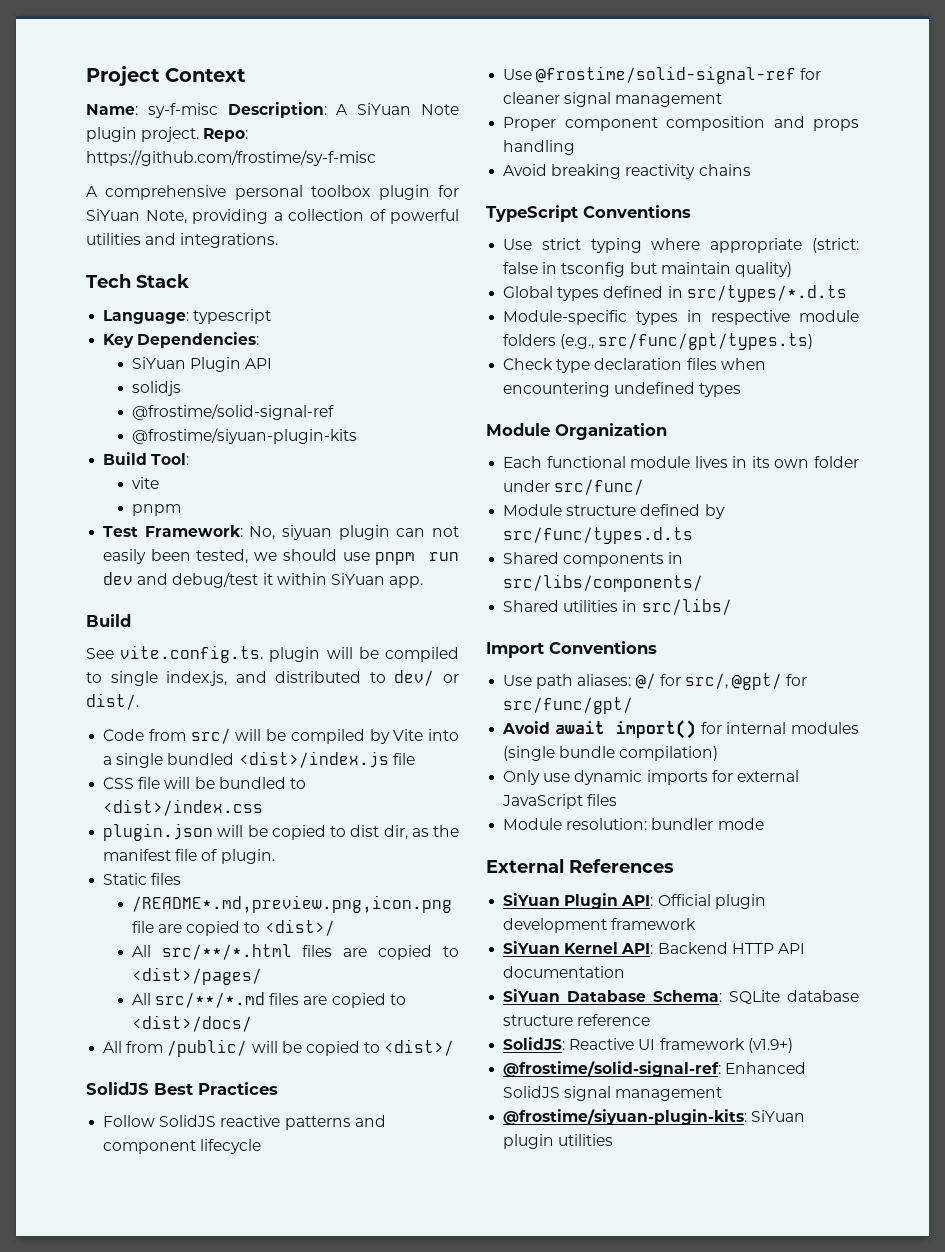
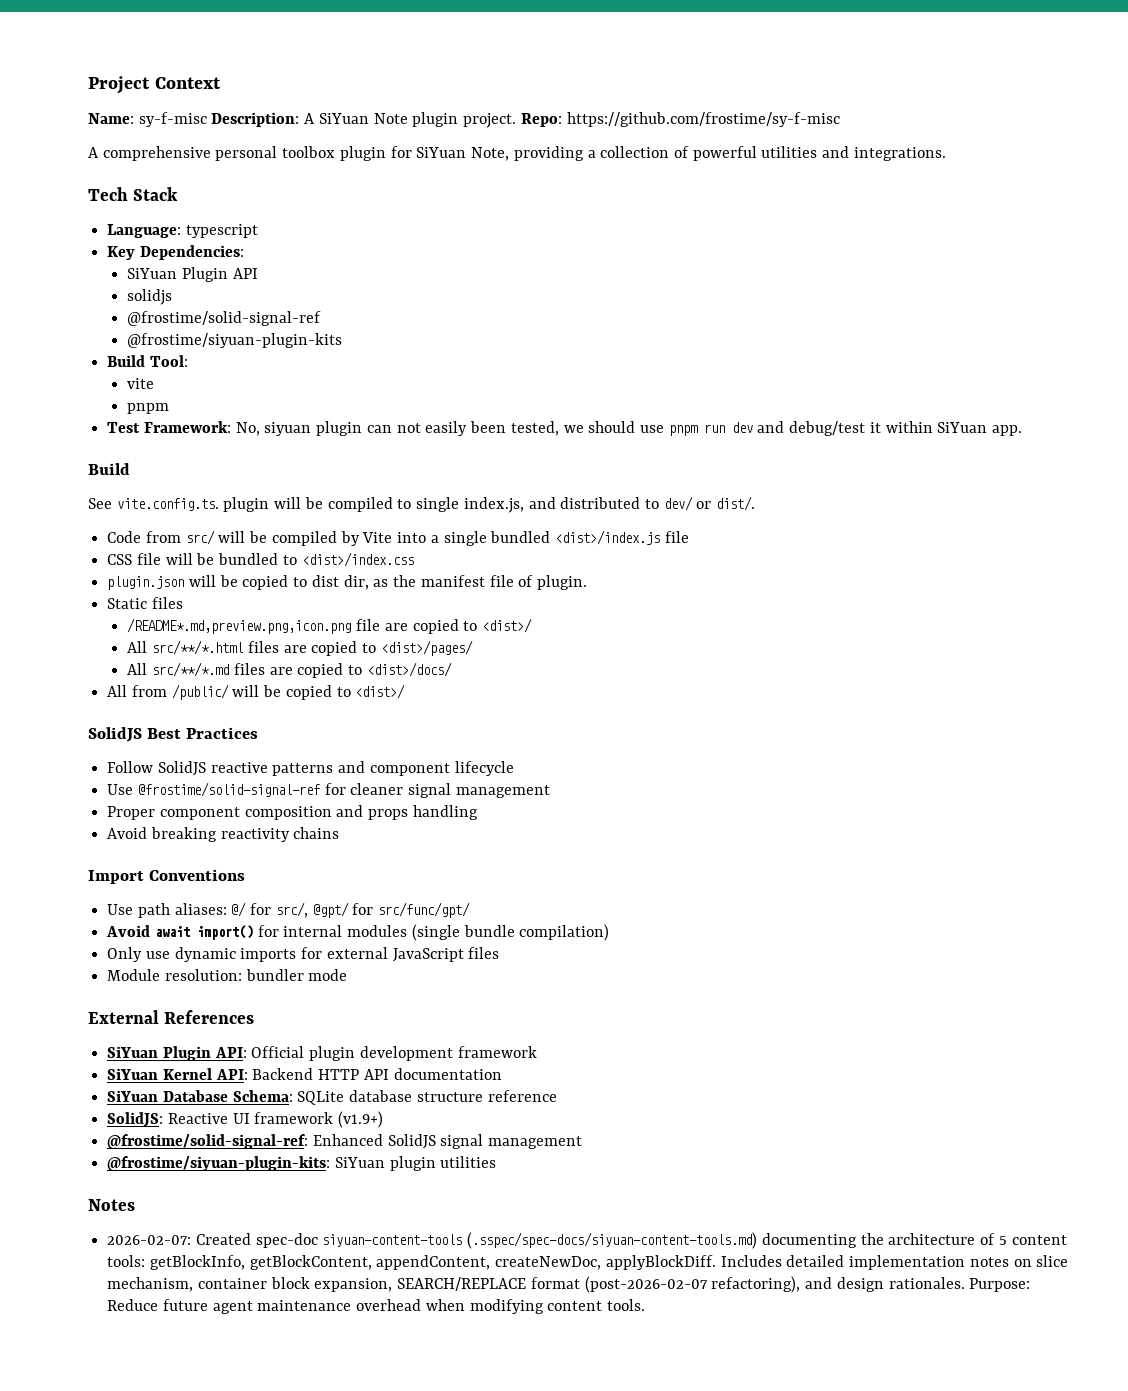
- TypeScript Conventions
- Use strict typing where appropriate (strict: false in tsconfig but maintain quality)
- Global types defined in src/types/*.d.ts
- Module-specific types in respective module folders (e.g., src/func/gpt/types.ts)
- Check type declaration files when encountering undefined types
- Module Organization
- Each functional module lives in its own folder under src/func/
- Module structure defined by src/func/types.d.ts
- Shared components in src/libs/components/
- Shared utilities in src/libs/
+ Notes
+ 2026-02-07: Created spec-doc siyuan-content-tools (.sspec/spec-docs/siyuan-content-tools.md) documenting the architecture of 5 content tools: getBlockInfo, getBlockContent, appendContent, createNewDoc, applyBlockDiff. Includes detailed implementation notes on slice mechanism, container block expansion, SEARCH/REPLACE format (post-2026-02-07 refactoring), and design rationales. Purpose: Reduce future agent maintenance overhead when modifying content tools.

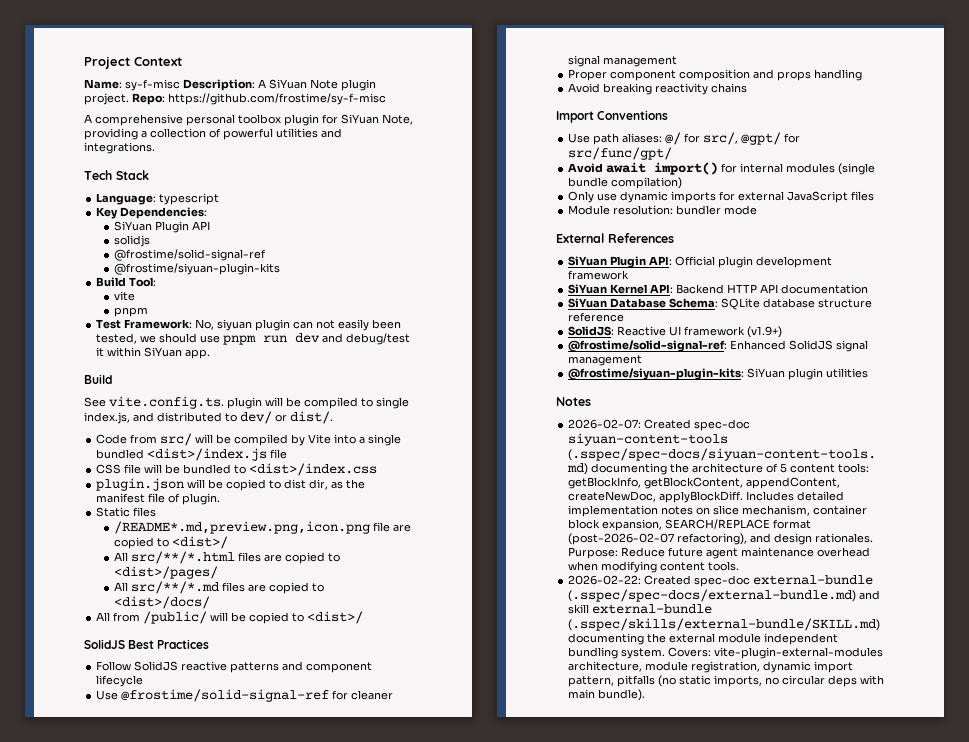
+ 2026-02-22: Created spec-doc external-bundle (.sspec/spec-docs/external-bundle.md) and skill external-bundle (.sspec/skills/external-bundle/SKILL.md) documenting the external module independent bundling system. Covers: vite-plugin-external-modules architecture, module registration, dynamic import pattern, pitfalls (no static imports, no circular deps with main bundle).

